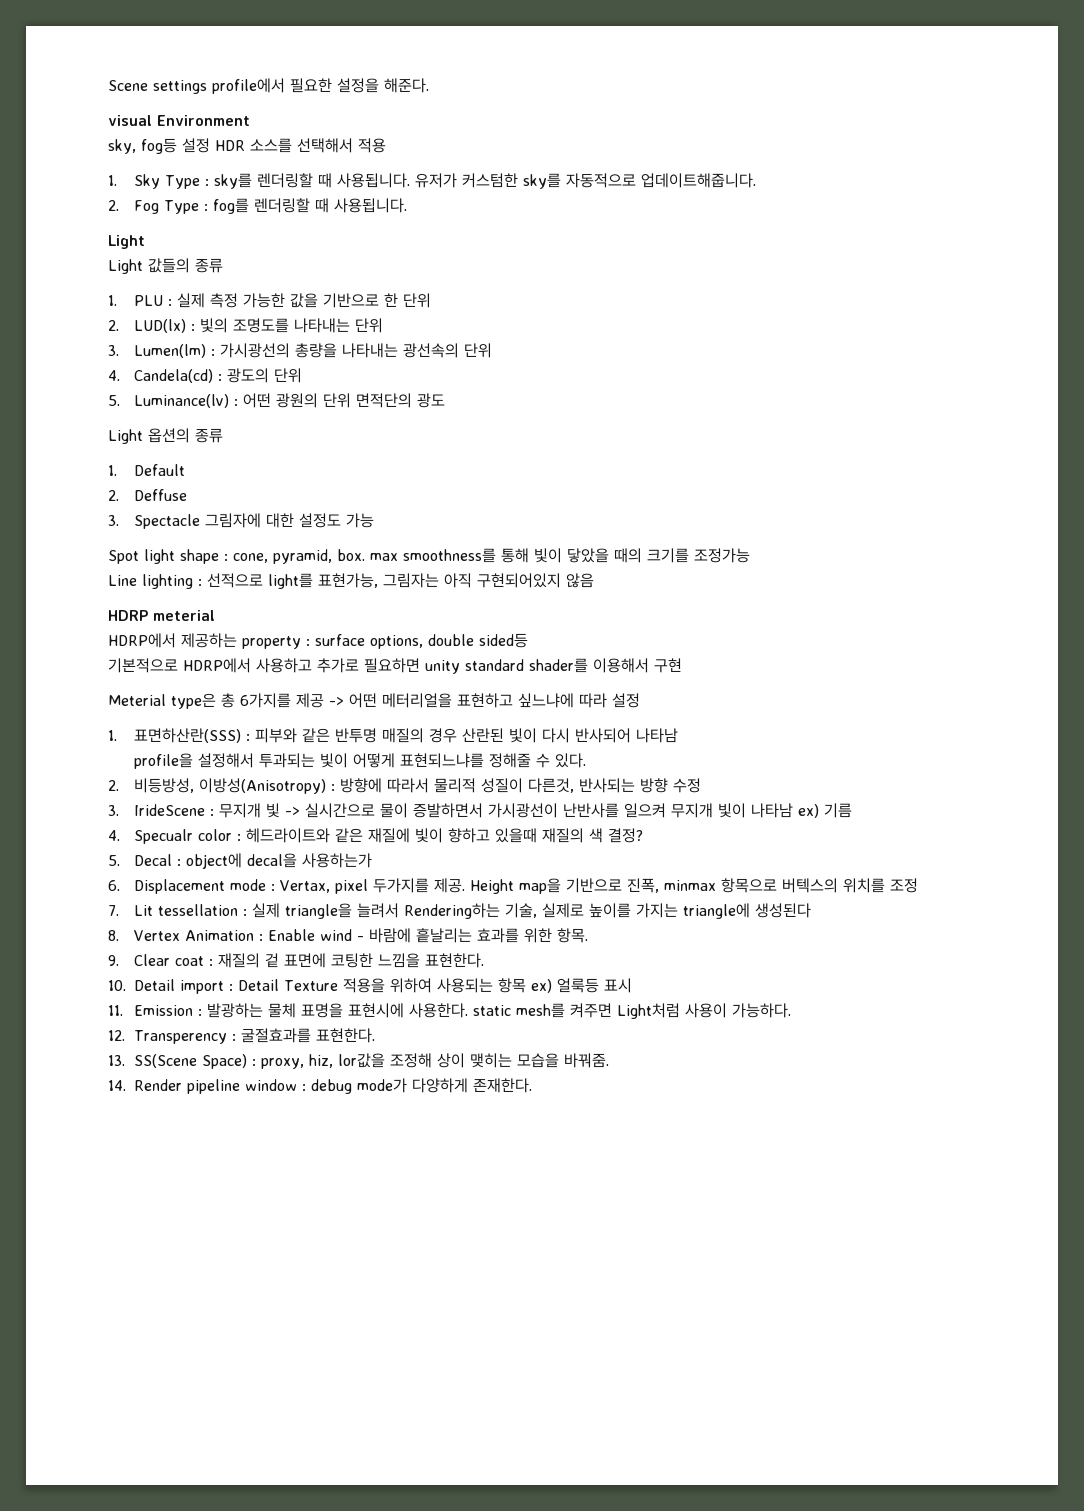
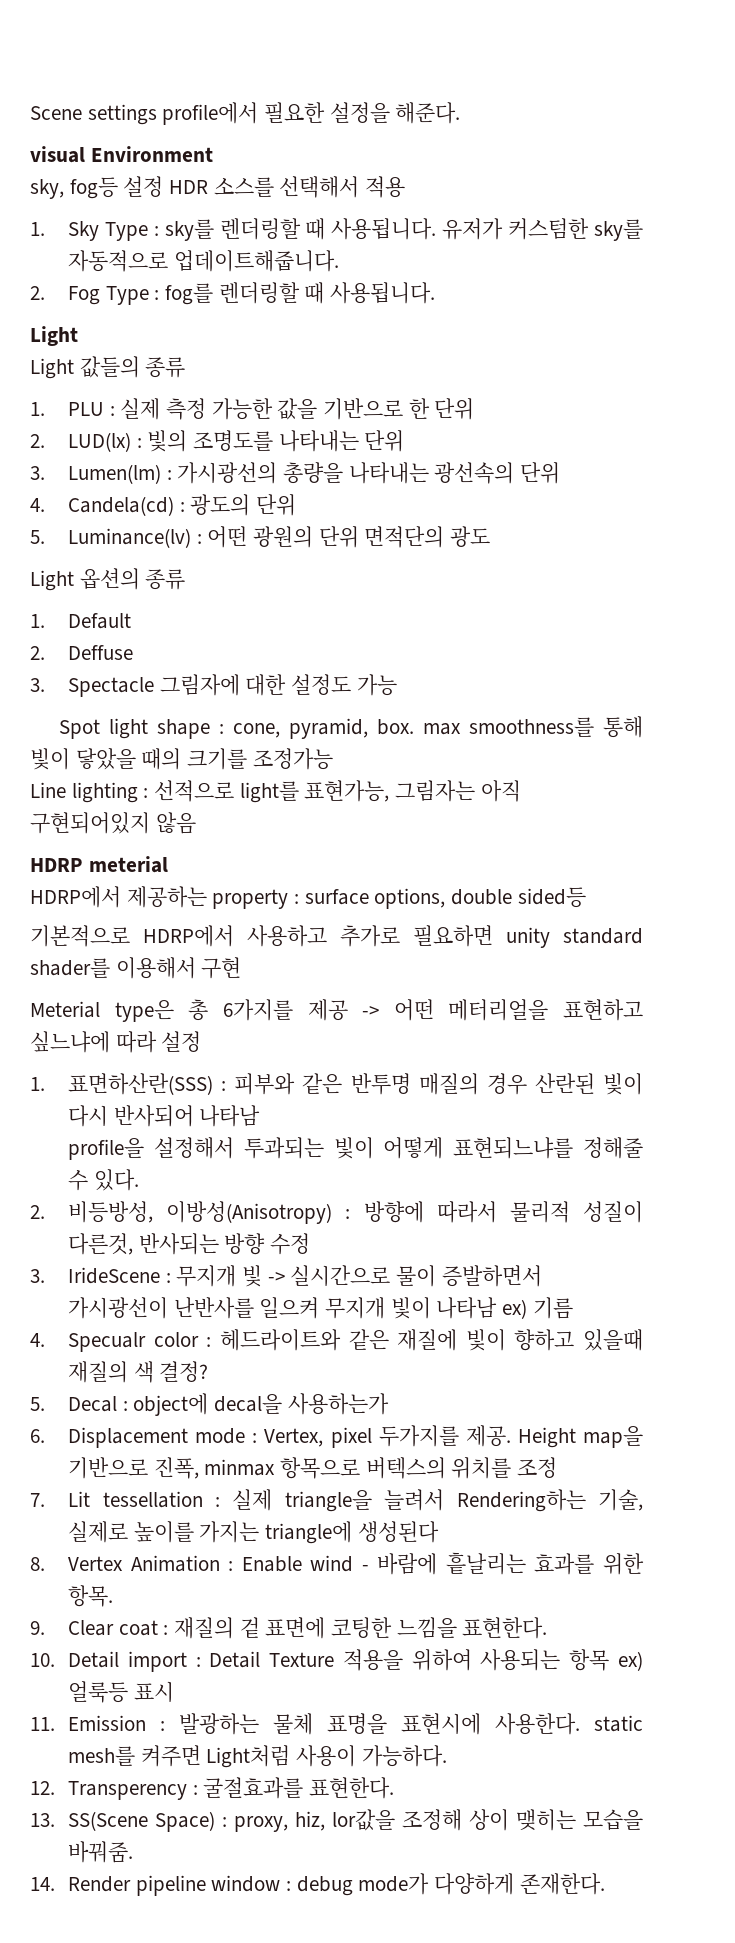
- 6. Displacement mode : Vertax, pixel 두가지를 제공.
+ 6. Displacement mode : Vertex, pixel 두가지를 제공.

